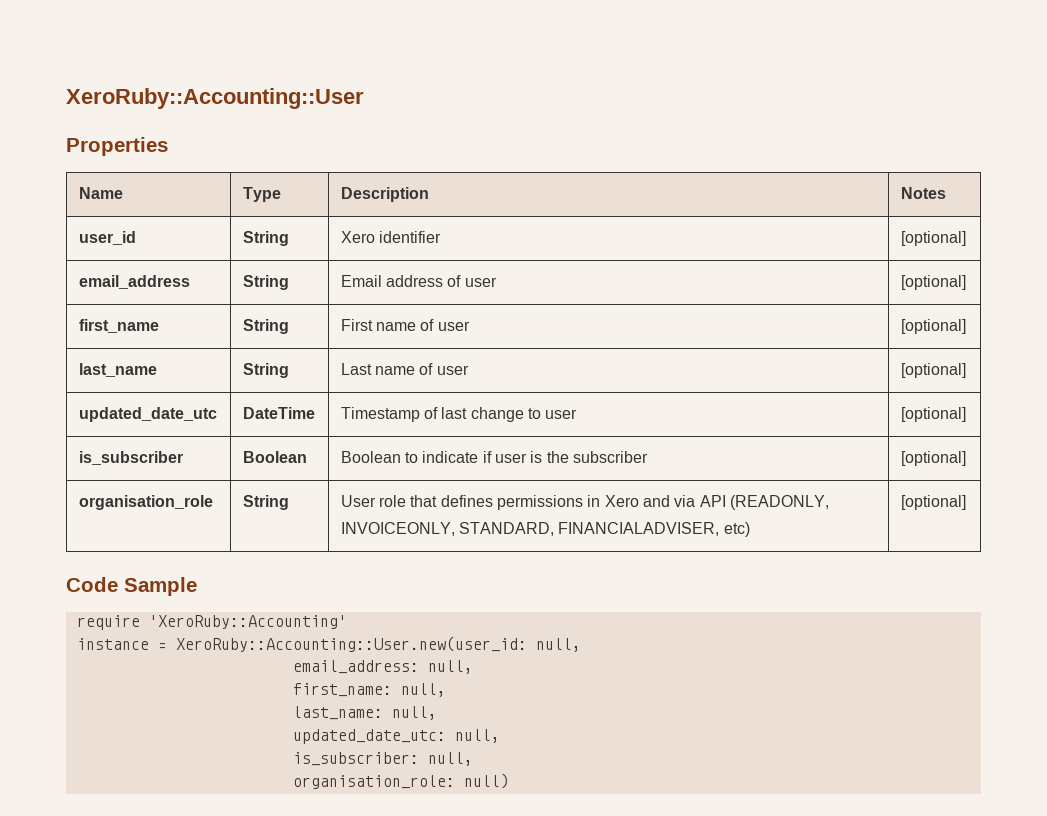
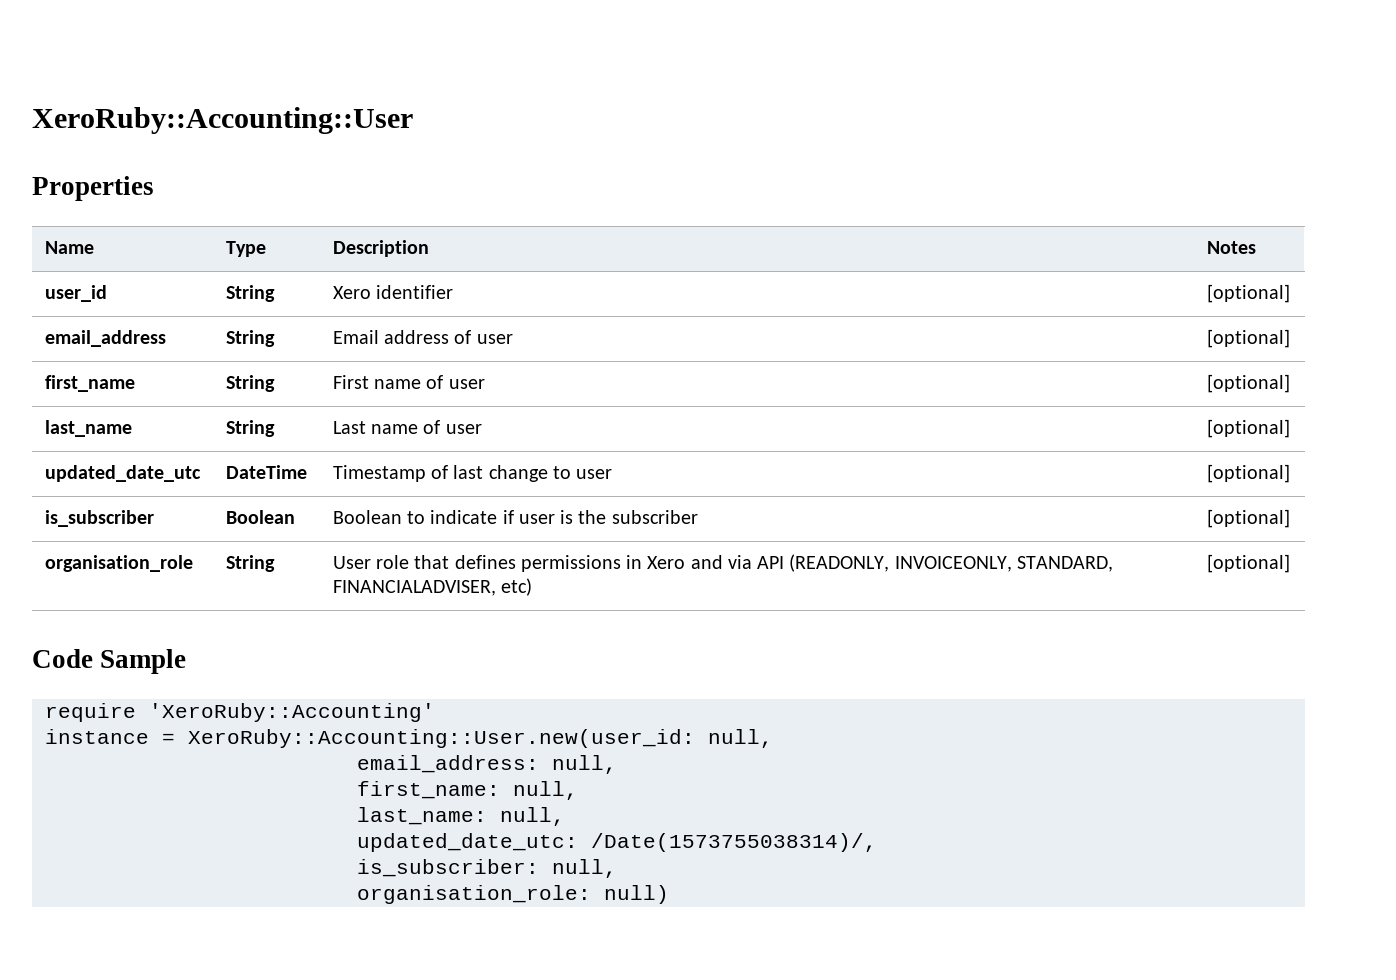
- updated_date_utc: null,
+ updated_date_utc: /Date(1573755038314)/,

